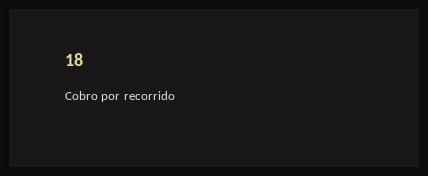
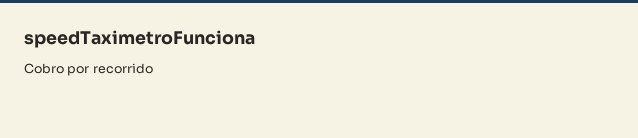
- 18
+ speedTaximetroFunciona

